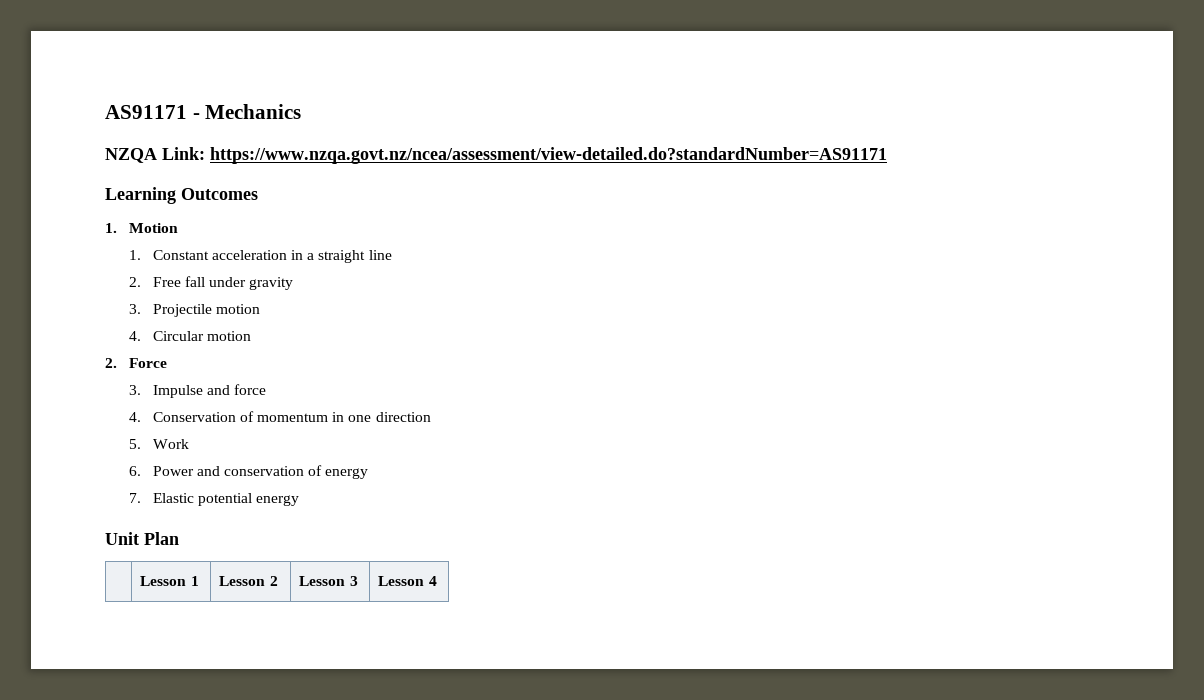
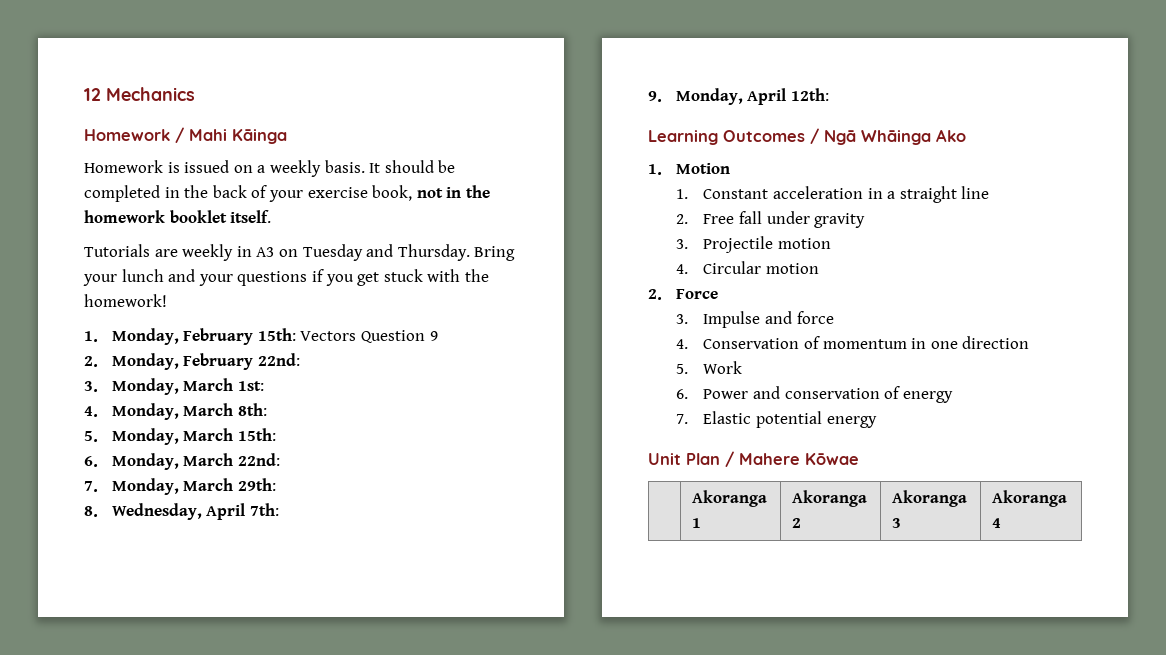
- AS91171 - Mechanics
+ 12 Mechanics
- NZQA Link: https://www.nzqa.govt.nz/ncea/assessment/view-detailed.do?standardNumber=AS91171
- Learning Outcomes
+ Homework / Mahi Kāinga
+ Homework is issued on a weekly basis. It should be completed in the back of your exercise book, not in the homework booklet itself.
+ Tutorials are weekly in A3 on Tuesday and Thursday. Bring your lunch and your questions if you get stuck with the homework!
+ 1. Monday, February 15th: Vectors Question 9
+ 2. Monday, February 22nd:
+ 3. Monday, March 1st:
+ 4. Monday, March 8th:
+ 5. Monday, March 15th:
+ 6. Monday, March 22nd:
+ 7. Monday, March 29th:
+ 8. Wednesday, April 7th:
+ 9. Monday, April 12th:
+ Learning Outcomes / Ngā Whāinga Ako
- Unit Plan
- | Lesson 1 | Lesson 2 | Lesson 3 | Lesson 4
+ Unit Plan / Mahere Kōwae
+ | Akoranga 1 | Akoranga 2 | Akoranga 3 | Akoranga 4

